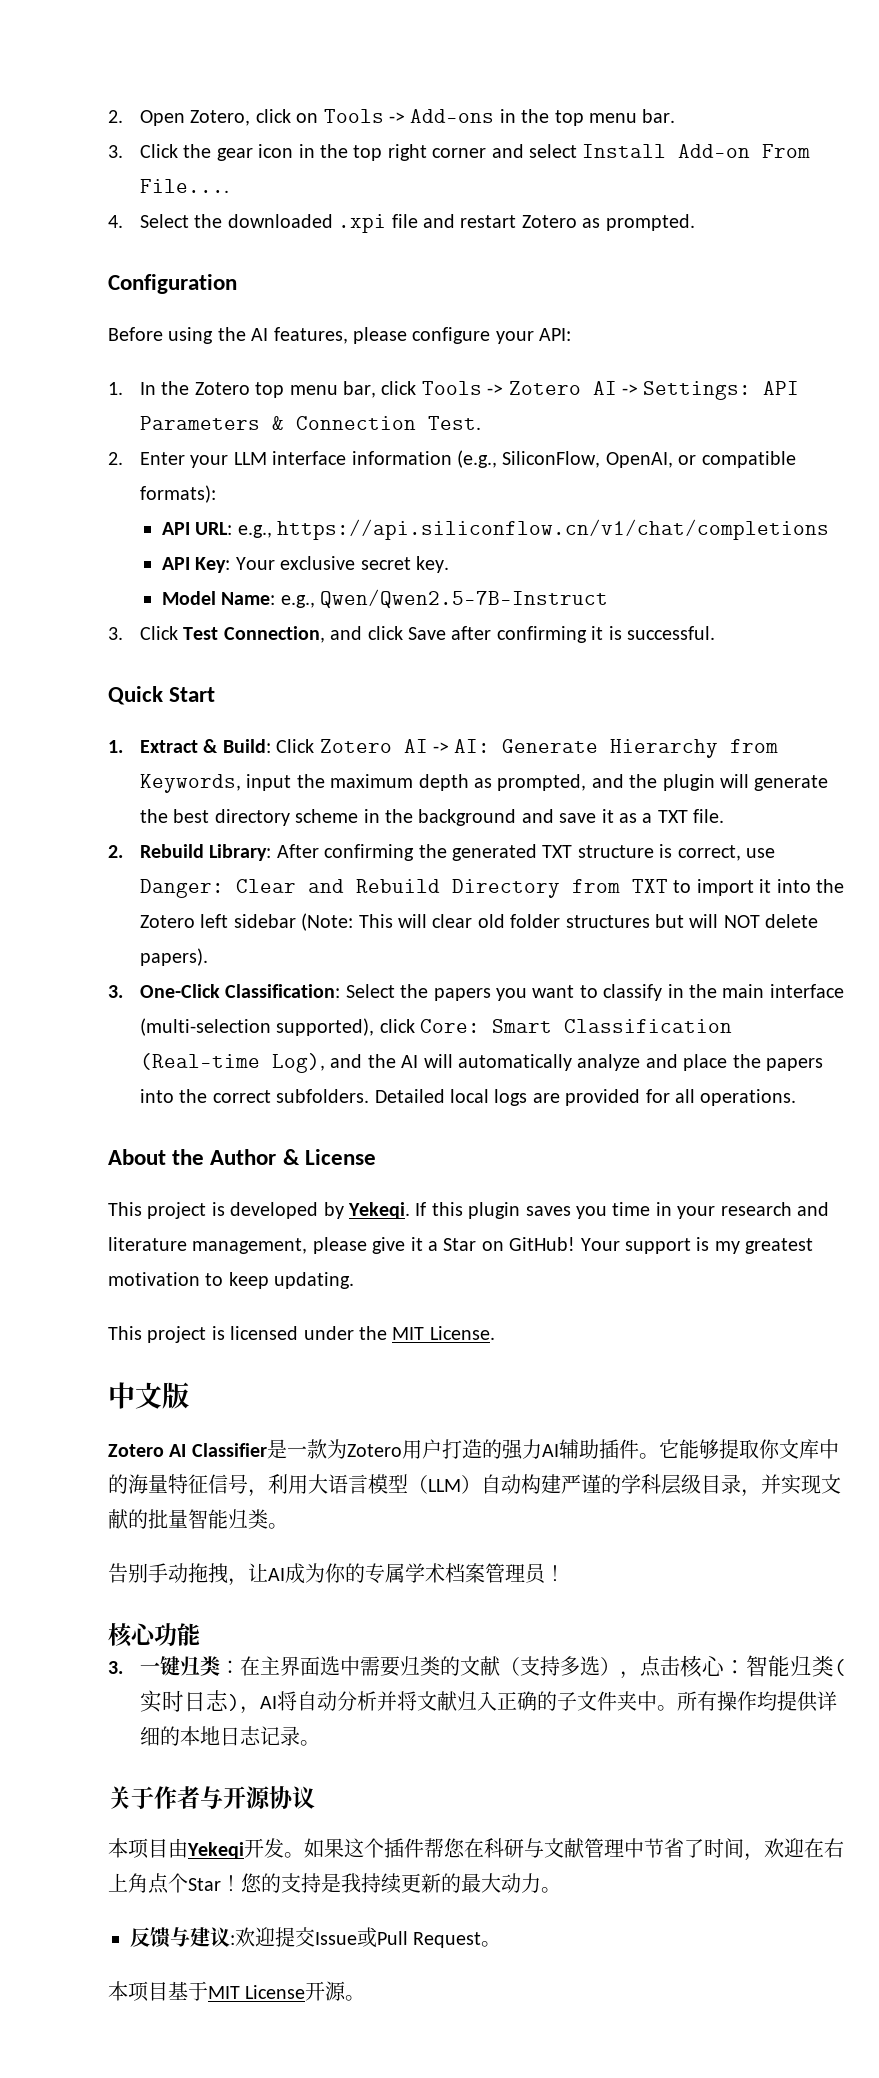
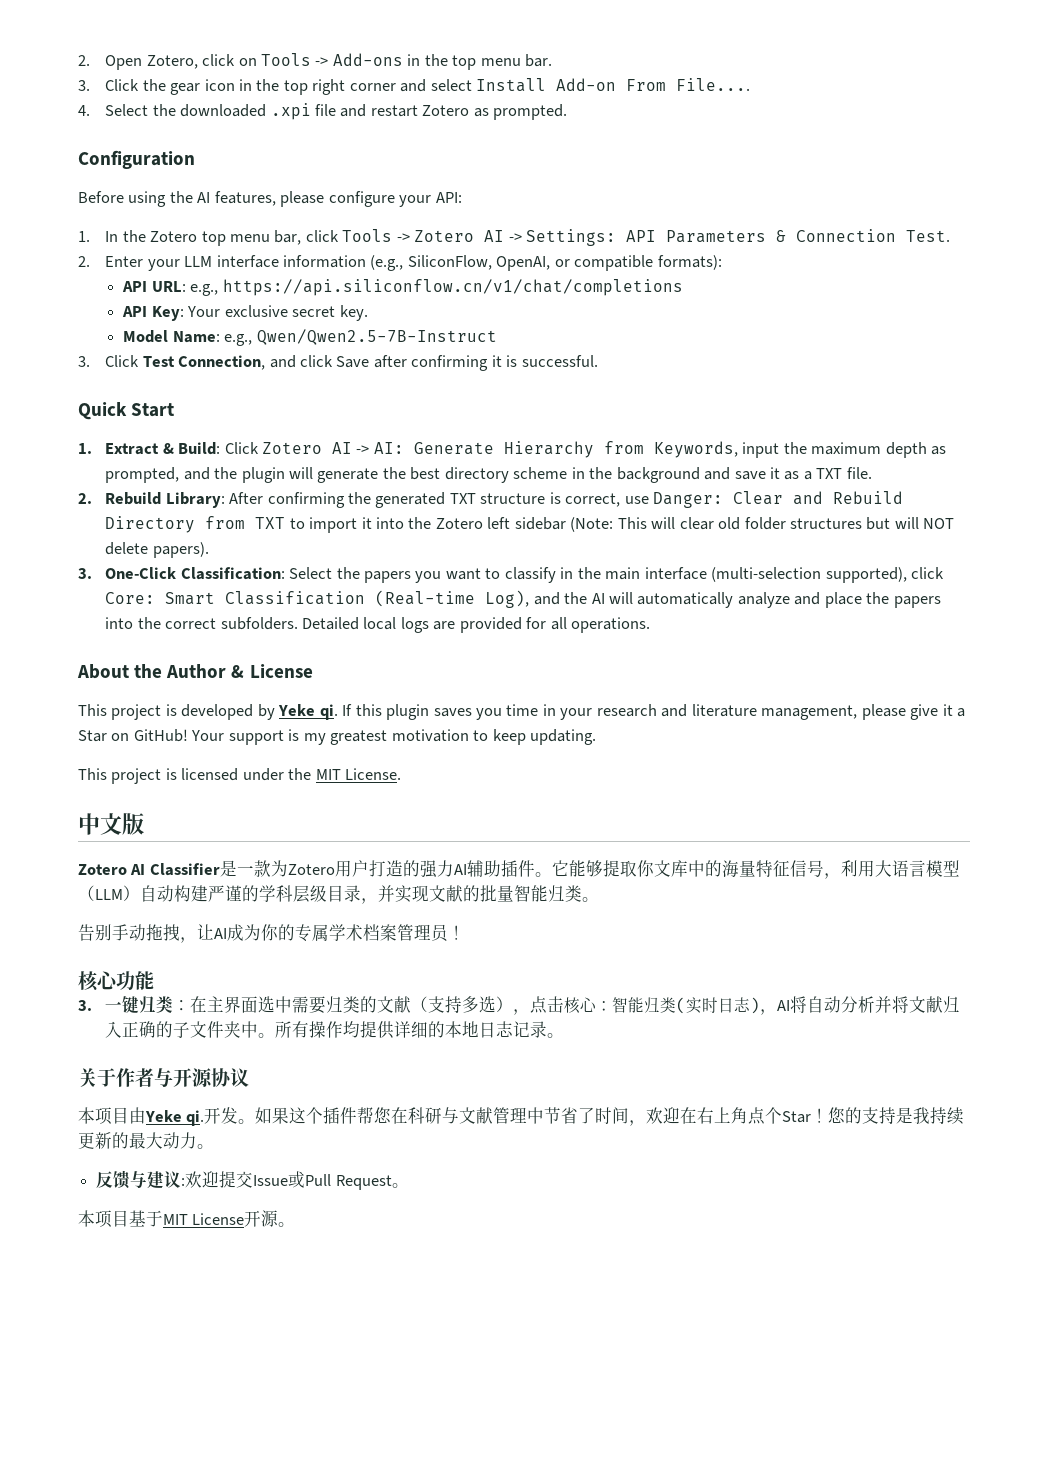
- This project is developed by Yekeqi.
+ This project is developed by Yeke qi.
- 本项目由Yekeqi开发。
+ 本项目由Yeke qi.开发。

